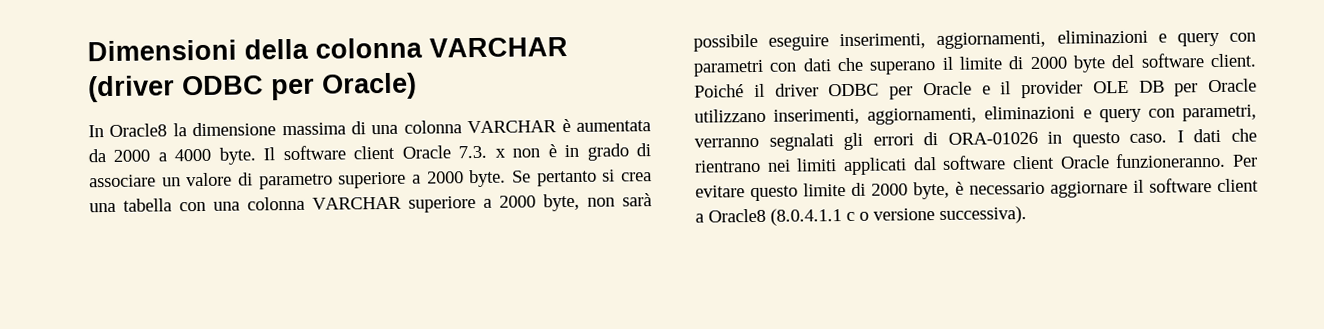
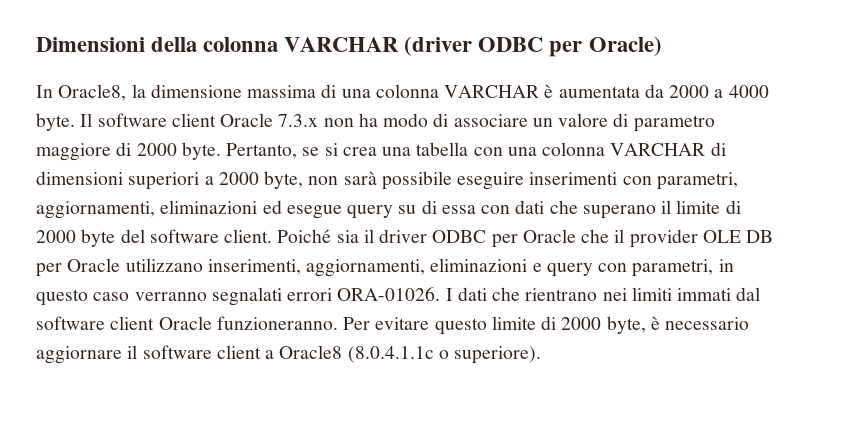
- In Oracle8 la dimensione massima di una colonna VARCHAR è aumentata da 2000 a 4000 byte.
+ In Oracle8, la dimensione massima di una colonna VARCHAR è aumentata da 2000 a 4000 byte.
- Il software client Oracle 7.3. x non è in grado di associare un valore di parametro superiore a 2000 byte. Se pertanto si crea una tabella con una colonna VARCHAR superiore a 2000 byte, non sarà possibile eseguire inserimenti, aggiornamenti, eliminazioni e query con parametri con dati che superano il limite di 2000 byte del software client.
+ Il software client Oracle 7.3.x non ha modo di associare un valore di parametro maggiore di 2000 byte. Pertanto, se si crea una tabella con una colonna VARCHAR di dimensioni superiori a 2000 byte, non sarà possibile eseguire inserimenti con parametri, aggiornamenti, eliminazioni ed esegue query su di essa con dati che superano il limite di 2000 byte del software client.
- Poiché il driver ODBC per Oracle e il provider OLE DB per Oracle utilizzano inserimenti, aggiornamenti, eliminazioni e query con parametri, verranno segnalati gli errori di ORA-01026 in questo caso.
+ Poiché sia il driver ODBC per Oracle che il provider OLE DB per Oracle utilizzano inserimenti, aggiornamenti, eliminazioni e query con parametri, in questo caso verranno segnalati errori ORA-01026.
- I dati che rientrano nei limiti applicati dal software client Oracle funzioneranno.
+ I dati che rientrano nei limiti immati dal software client Oracle funzioneranno.
- Per evitare questo limite di 2000 byte, è necessario aggiornare il software client a Oracle8 (8.0.4.1.1 c o versione successiva).
+ Per evitare questo limite di 2000 byte, è necessario aggiornare il software client a Oracle8 (8.0.4.1.1c o superiore).

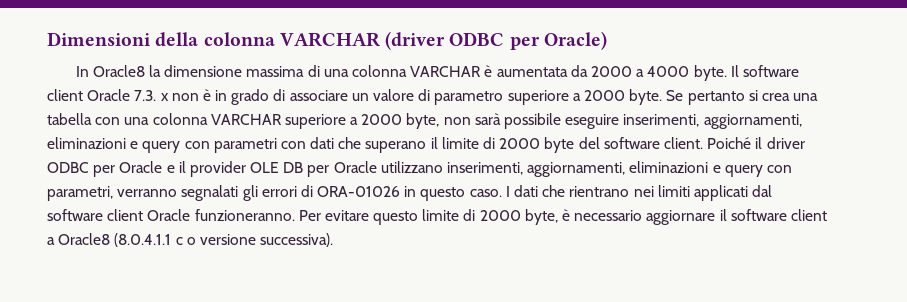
- In Oracle8, la dimensione massima di una colonna VARCHAR è aumentata da 2000 a 4000 byte.
+ In Oracle8 la dimensione massima di una colonna VARCHAR è aumentata da 2000 a 4000 byte.
- Il software client Oracle 7.3.x non ha modo di associare un valore di parametro maggiore di 2000 byte. Pertanto, se si crea una tabella con una colonna VARCHAR di dimensioni superiori a 2000 byte, non sarà possibile eseguire inserimenti con parametri, aggiornamenti, eliminazioni ed esegue query su di essa con dati che superano il limite di 2000 byte del software client.
+ Il software client Oracle 7.3. x non è in grado di associare un valore di parametro superiore a 2000 byte. Se pertanto si crea una tabella con una colonna VARCHAR superiore a 2000 byte, non sarà possibile eseguire inserimenti, aggiornamenti, eliminazioni e query con parametri con dati che superano il limite di 2000 byte del software client.
- Poiché sia il driver ODBC per Oracle che il provider OLE DB per Oracle utilizzano inserimenti, aggiornamenti, eliminazioni e query con parametri, in questo caso verranno segnalati errori ORA-01026.
+ Poiché il driver ODBC per Oracle e il provider OLE DB per Oracle utilizzano inserimenti, aggiornamenti, eliminazioni e query con parametri, verranno segnalati gli errori di ORA-01026 in questo caso.
- I dati che rientrano nei limiti immati dal software client Oracle funzioneranno.
+ I dati che rientrano nei limiti applicati dal software client Oracle funzioneranno.
- Per evitare questo limite di 2000 byte, è necessario aggiornare il software client a Oracle8 (8.0.4.1.1c o superiore).
+ Per evitare questo limite di 2000 byte, è necessario aggiornare il software client a Oracle8 (8.0.4.1.1 c o versione successiva).

